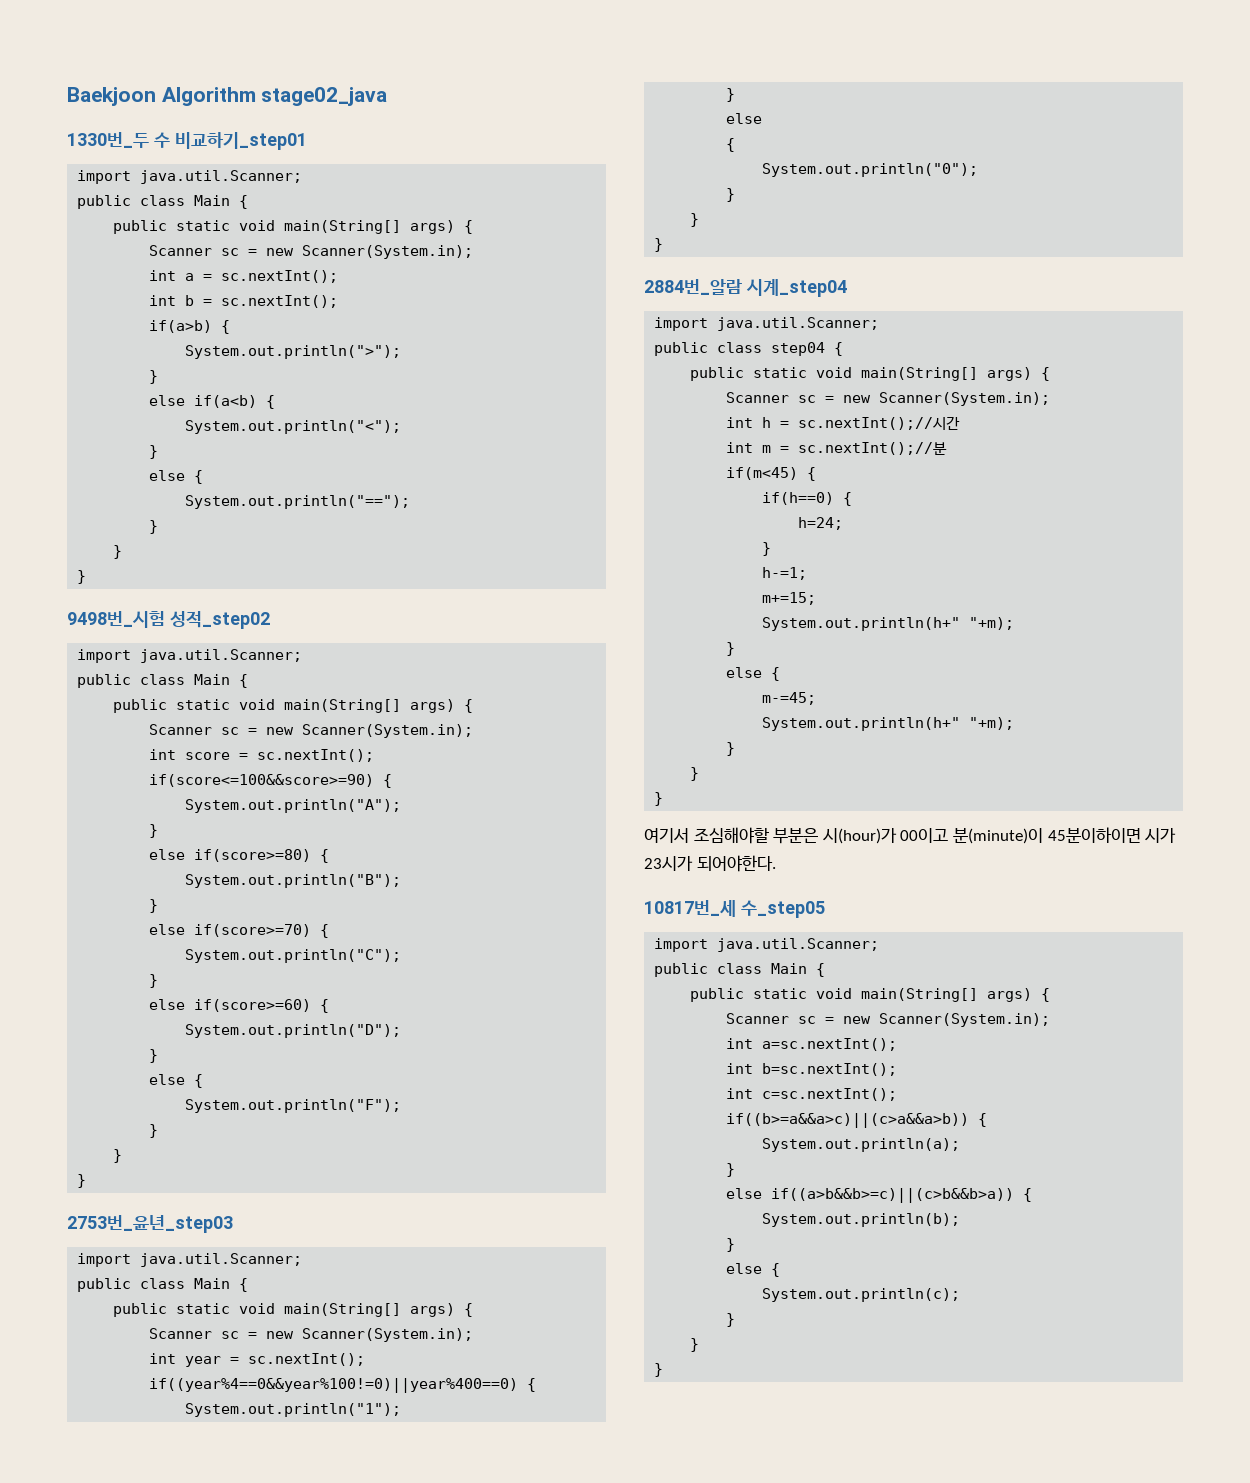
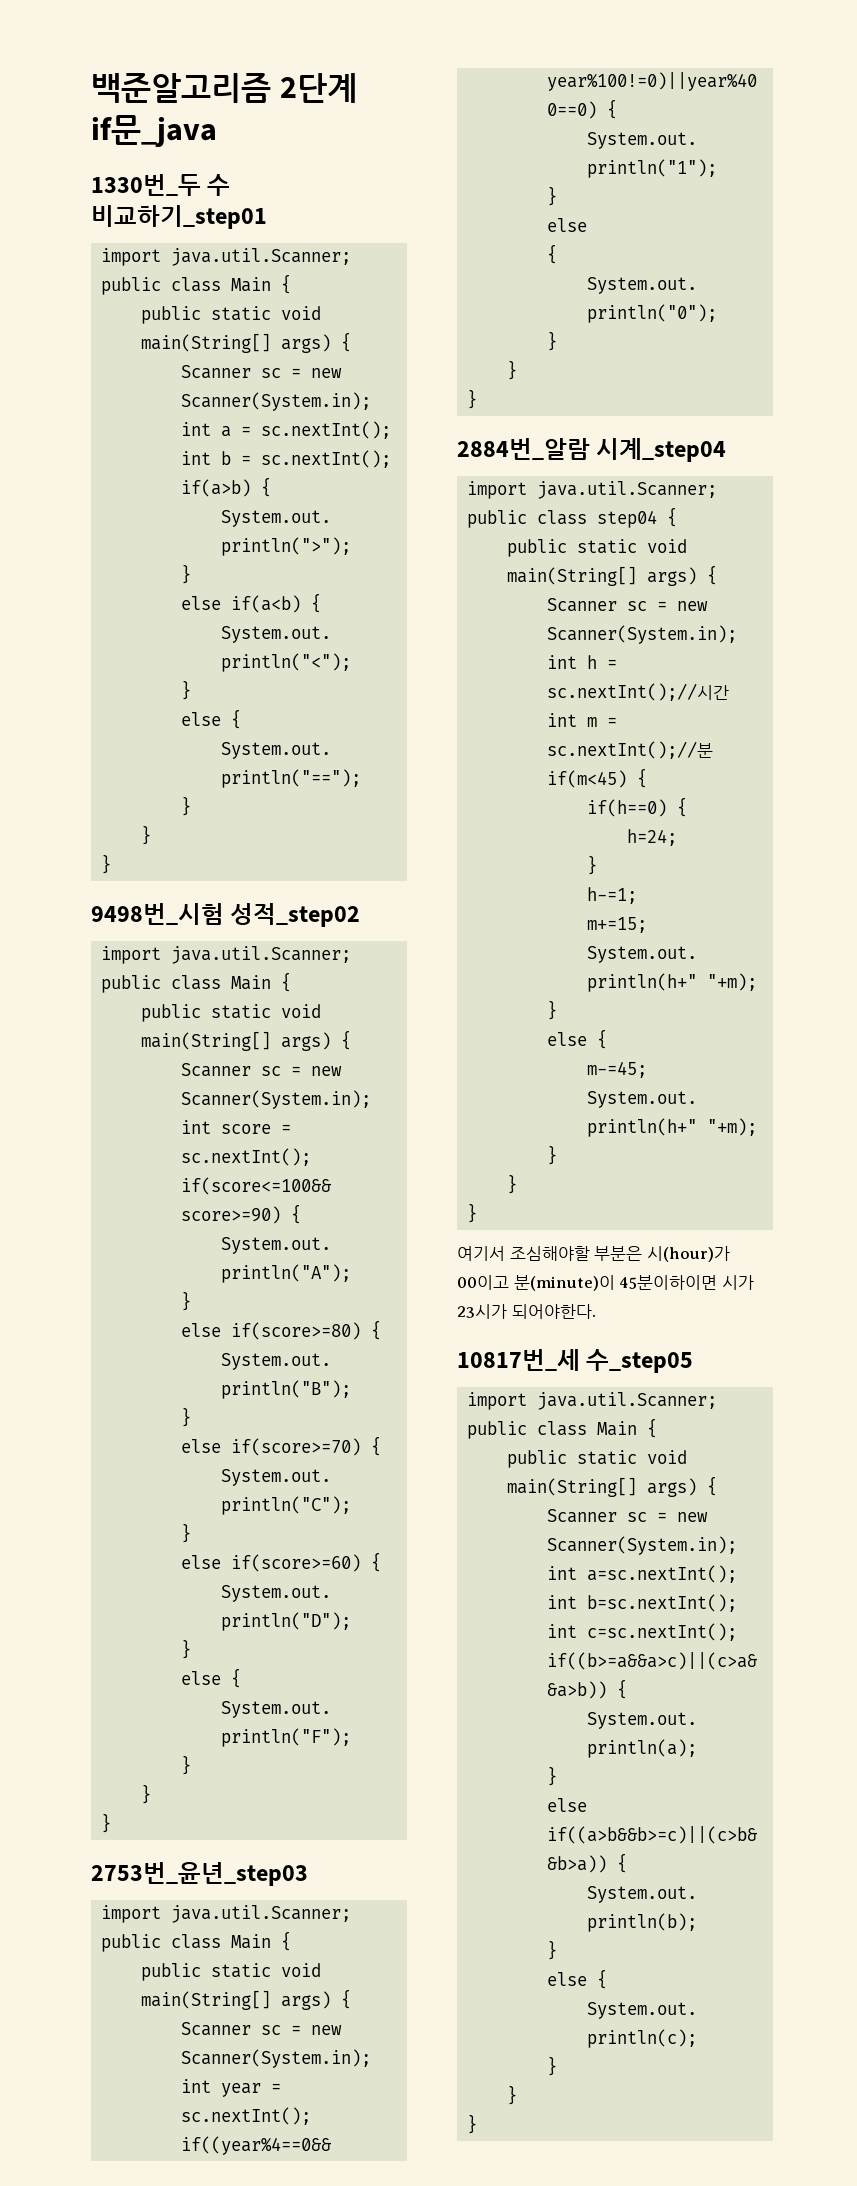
- Baekjoon Algorithm stage02_java
+ 백준알고리즘 2단계 if문_java

